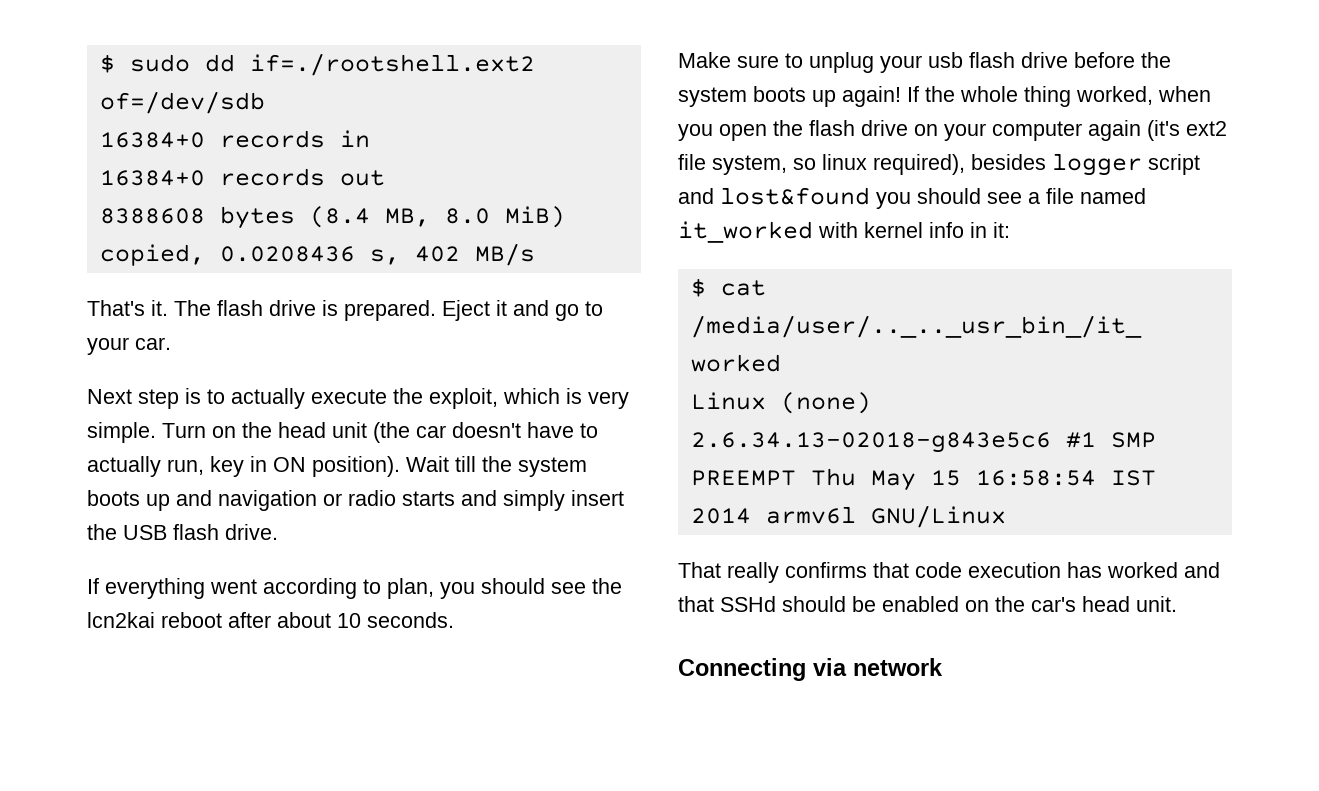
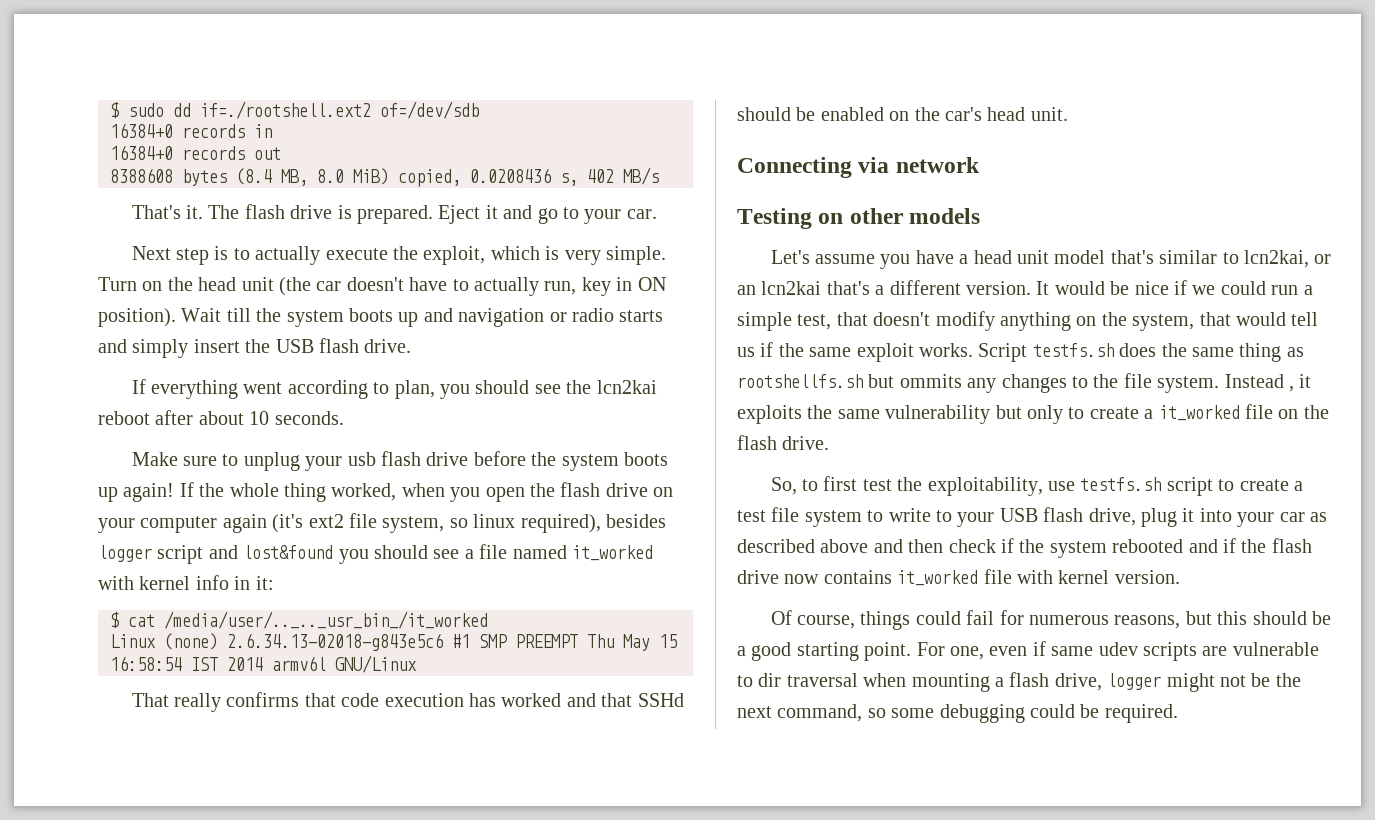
+ Testing on other models
+ Let's assume you have a head unit model that's similar to lcn2kai, or an lcn2kai that's a different version. It would be nice if we could run a simple test, that doesn't modify anything on the system, that would tell us if the same exploit works. Script testfs.sh does the same thing as rootshellfs.sh but ommits any changes to the file system. Instead , it exploits the same vulnerability but only to create a it_worked file on the flash drive.
+ So, to first test the exploitability, use testfs.sh script to create a test file system to write to your USB flash drive, plug it into your car as described above and then check if the system rebooted and if the flash drive now contains it_worked file with kernel version.
+ Of course, things could fail for numerous reasons, but this should be a good starting point. For one, even if same udev scripts are vulnerable to dir traversal when mounting a flash drive, logger might not be the next command, so some debugging could be required.

